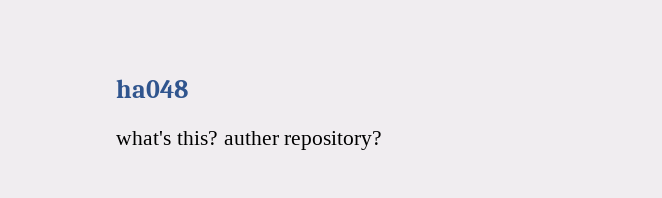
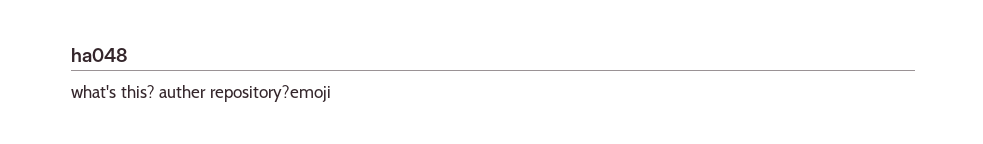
- what's this? auther repository?
+ what's this? auther repository?emoji

